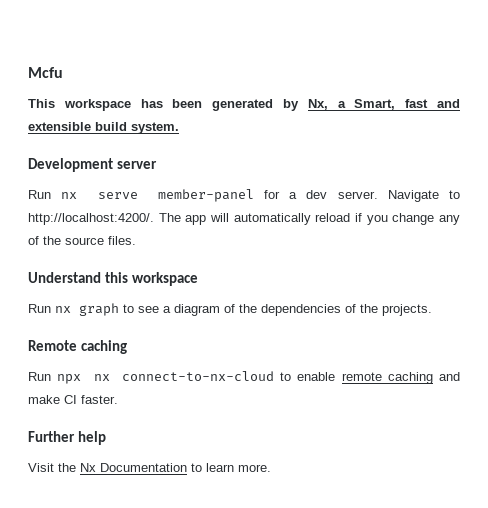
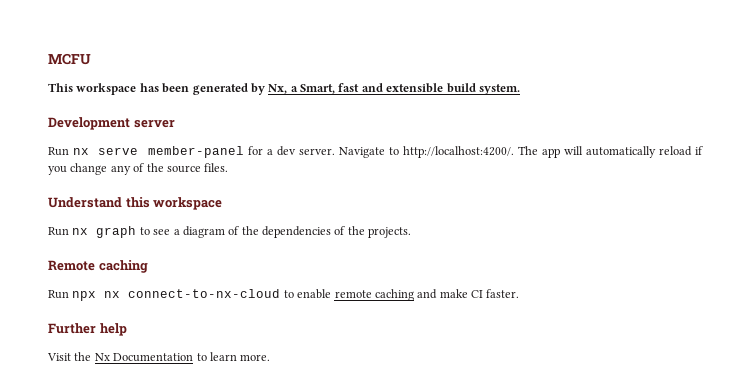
- Mcfu
+ MCFU

